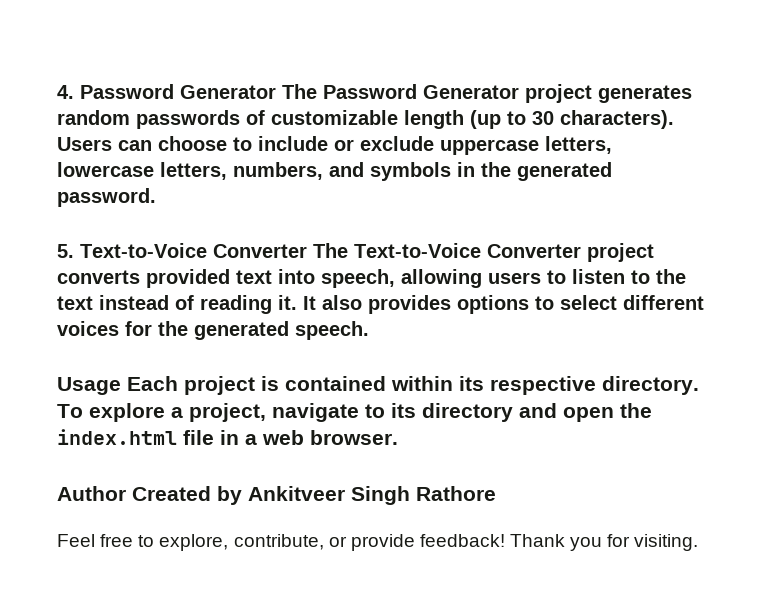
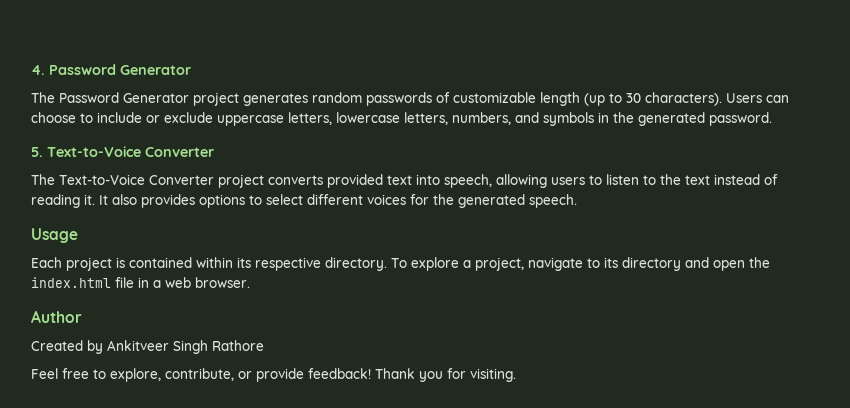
- 4. Password Generator The Password Generator project generates random passwords of customizable length (up to 30 characters).
+ 4. Password Generator
+ The Password Generator project generates random passwords of customizable length (up to 30 characters).
- 5. Text-to-Voice Converter The Text-to-Voice Converter project converts provided text into speech, allowing users to listen to the text instead of reading it.
+ 5. Text-to-Voice Converter
+ The Text-to-Voice Converter project converts provided text into speech, allowing users to listen to the text instead of reading it.
- Usage Each project is contained within its respective directory.
+ Usage
+ Each project is contained within its respective directory.
- Author Created by Ankitveer Singh Rathore
+ Author
+ Created by Ankitveer Singh Rathore

